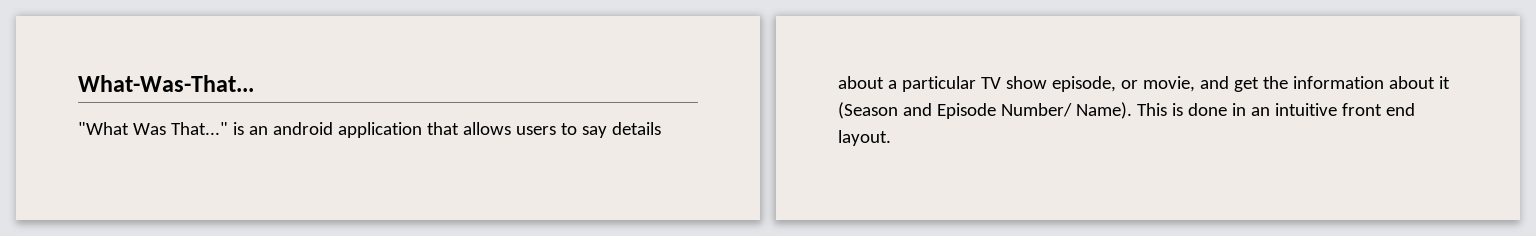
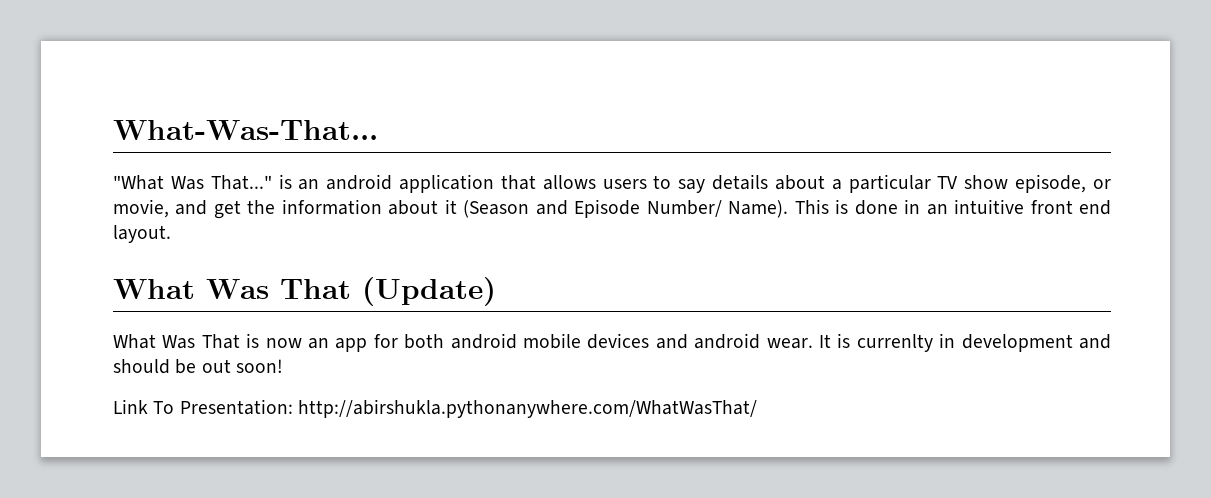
+ What Was That (Update)
+ What Was That is now an app for both android mobile devices and android wear. It is currenlty in development and should be out soon!
+ Link To Presentation: http://abirshukla.pythonanywhere.com/WhatWasThat/

